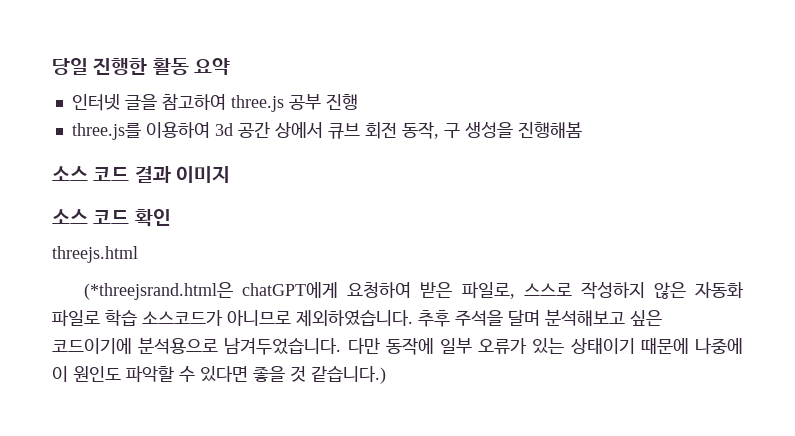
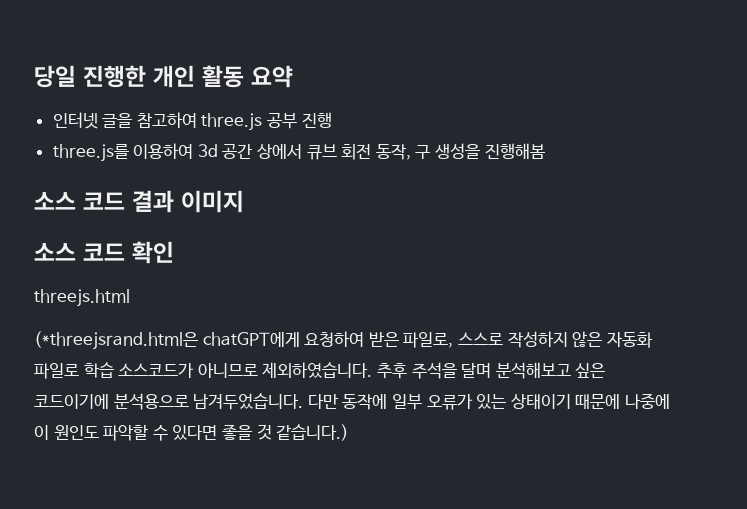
- 당일 진행한 활동 요약
+ 당일 진행한 개인 활동 요약

